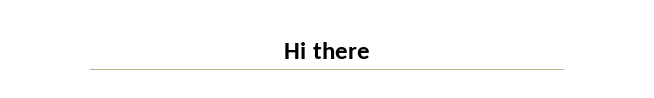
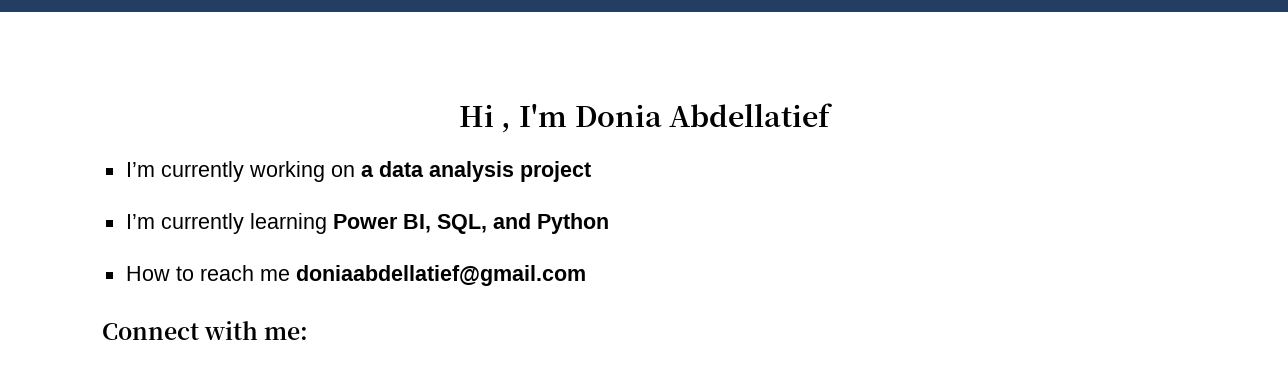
- Hi there
+ Hi , I'm Donia Abdellatief
+ I’m currently working on a data analysis project
+ I’m currently learning Power BI, SQL, and Python
+ How to reach me doniaabdellatief@gmail.com
+ Connect with me:

